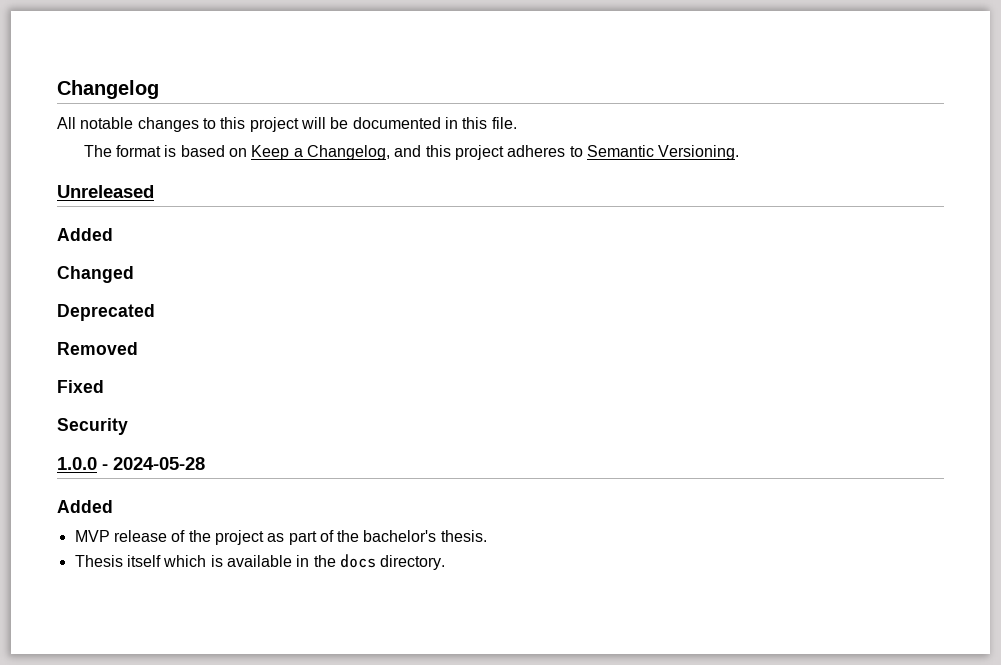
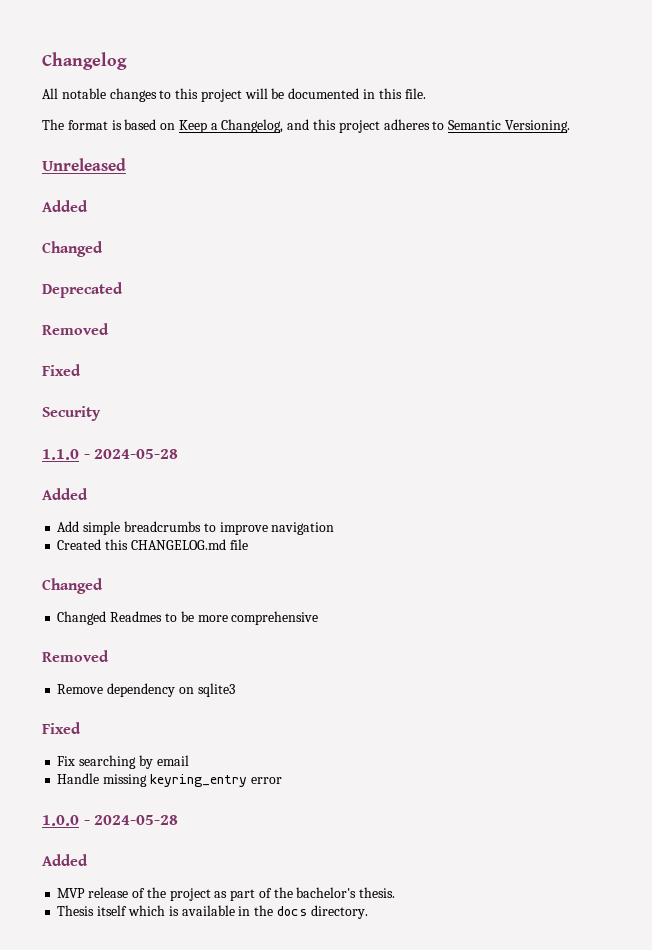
+ 1.1.0 - 2024-05-28
+ Added
+ Add simple breadcrumbs to improve navigation
+ Created this CHANGELOG.md file
+ Changed
+ Changed Readmes to be more comprehensive
+ Removed
+ Remove dependency on sqlite3
+ Fixed
+ Fix searching by email
+ Handle missing keyring_entry error

